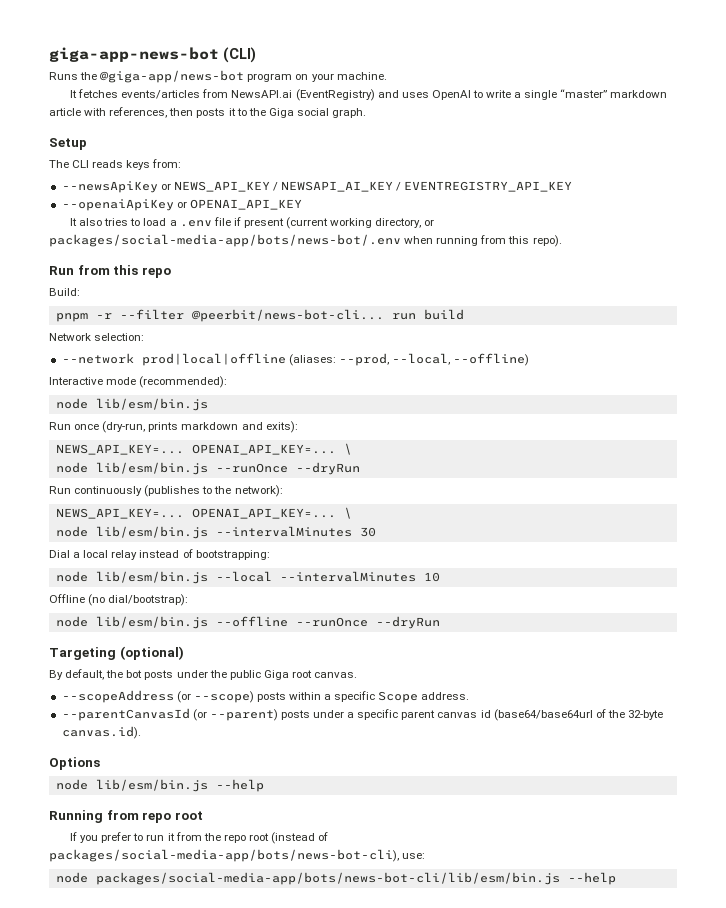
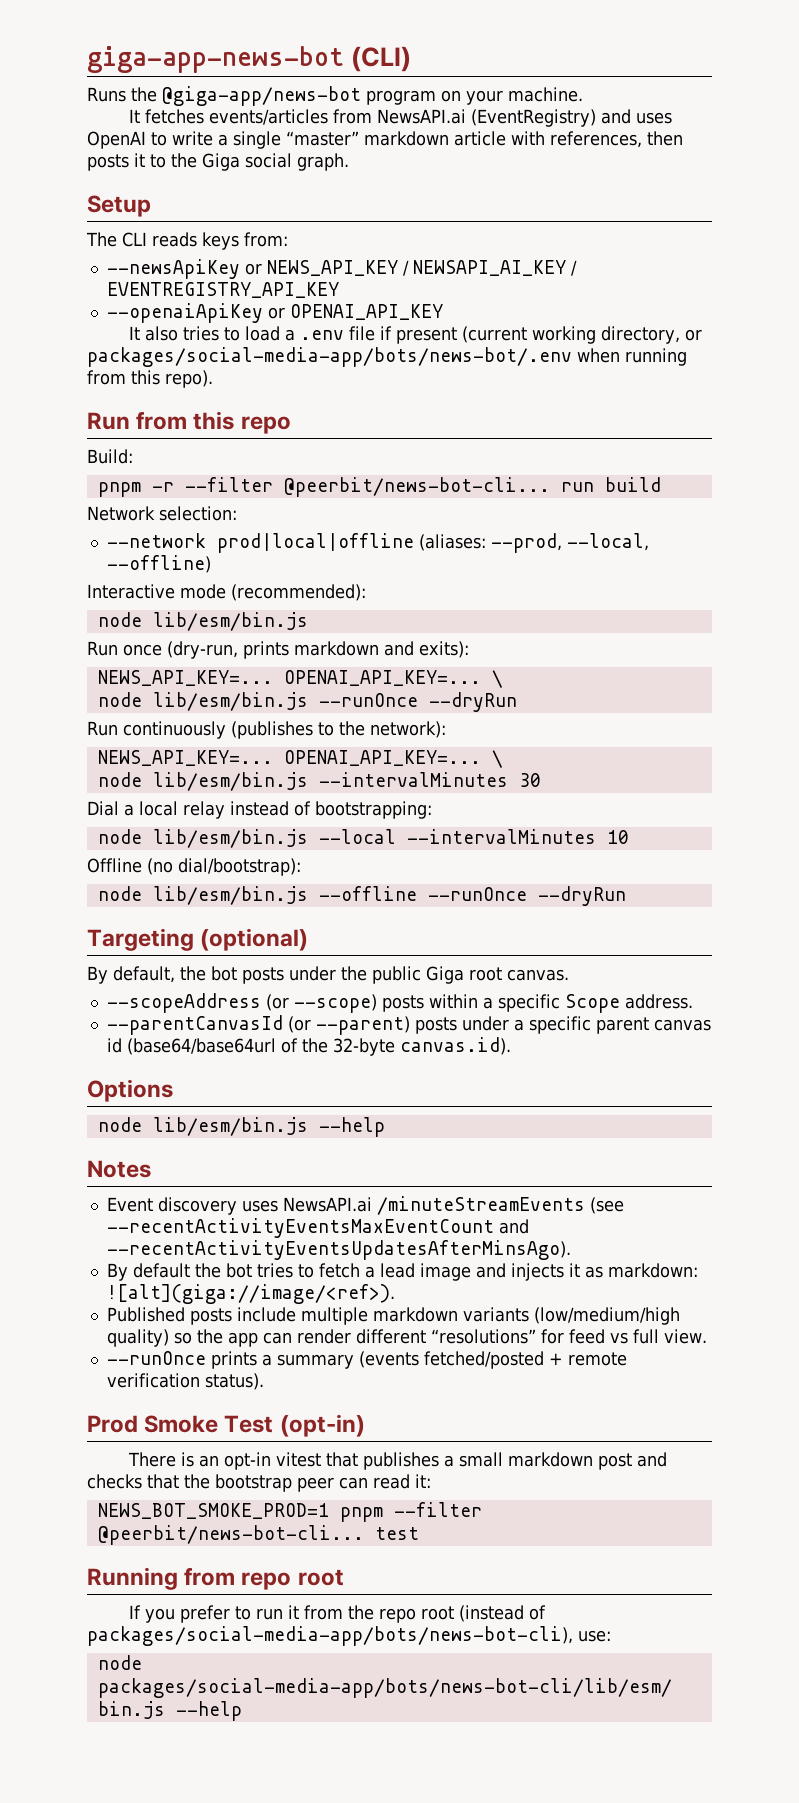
+ Notes
+ Event discovery uses NewsAPI.ai /minuteStreamEvents (see --recentActivityEventsMaxEventCount and --recentActivityEventsUpdatesAfterMinsAgo).
+ By default the bot tries to fetch a lead image and injects it as markdown: ![alt](giga://image/<ref>).
+ Published posts include multiple markdown variants (low/medium/high quality) so the app can render different “resolutions” for feed vs full view.
+ --runOnce prints a summary (events fetched/posted + remote verification status).
+ Prod Smoke Test (opt-in)
+ There is an opt-in vitest that publishes a small markdown post and checks that the bootstrap peer can read it:
+ NEWS_BOT_SMOKE_PROD=1 pnpm --filter @peerbit/news-bot-cli... test

